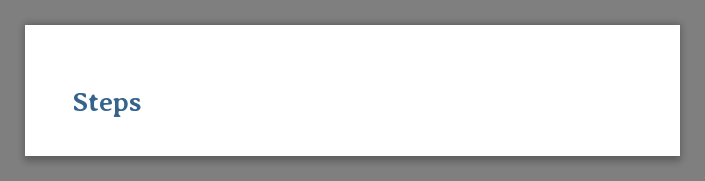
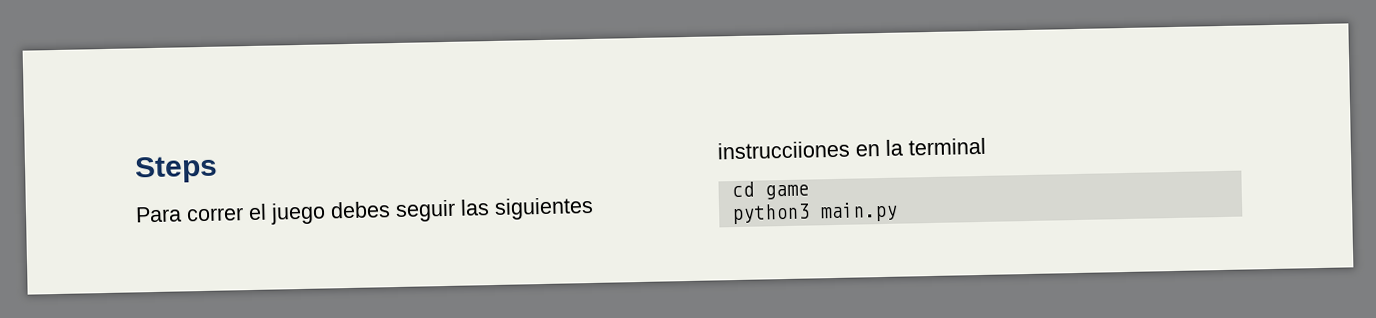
+ Para correr el juego debes seguir las siguientes instrucciiones en la terminal
+ cd game
+ python3 main.py

